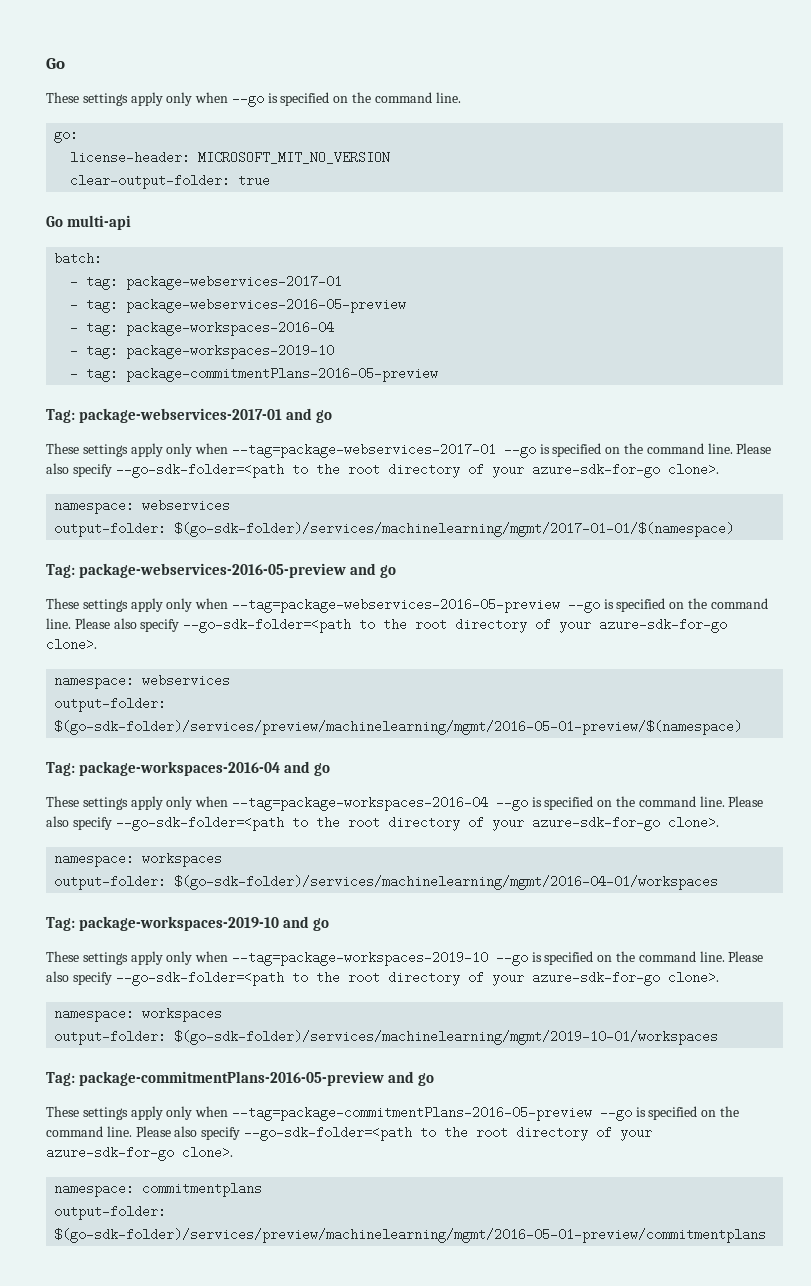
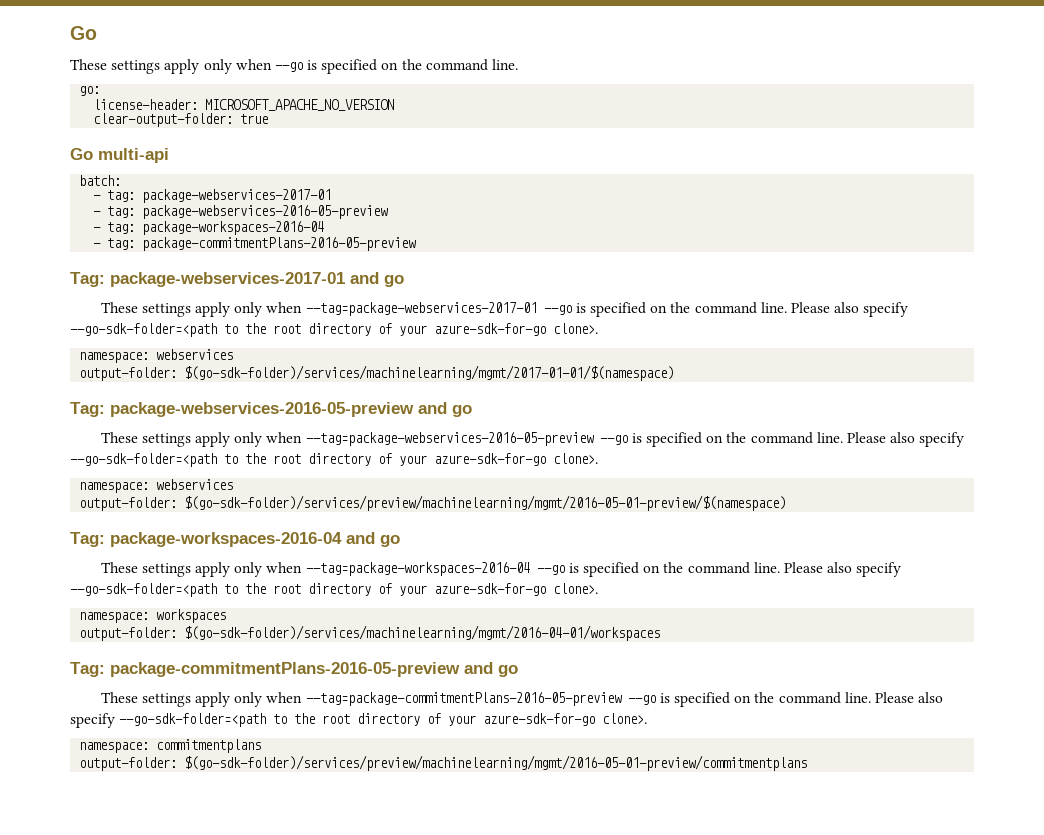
- license-header: MICROSOFT_MIT_NO_VERSION
+ license-header: MICROSOFT_APACHE_NO_VERSION
- - tag: package-workspaces-2019-10
- Tag: package-workspaces-2019-10 and go
- These settings apply only when --tag=package-workspaces-2019-10 --go is specified on the command line. Please also specify --go-sdk-folder=<path to the root directory of your azure-sdk-for-go clone>.
- namespace: workspaces
- output-folder: $(go-sdk-folder)/services/machinelearning/mgmt/2019-10-01/workspaces

